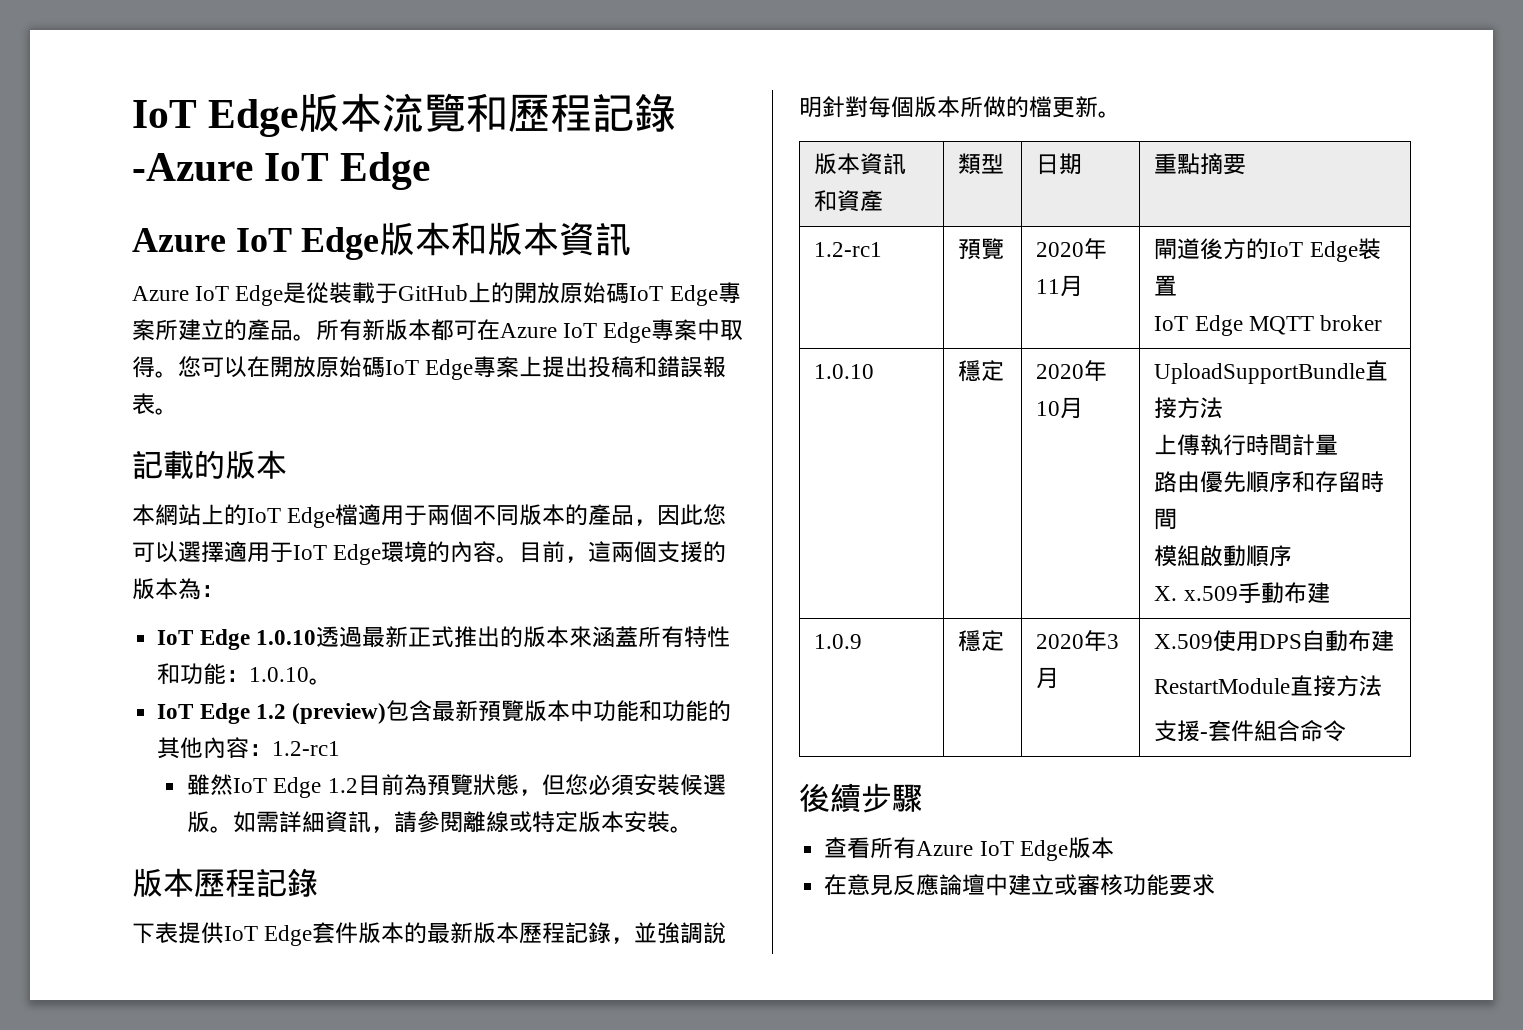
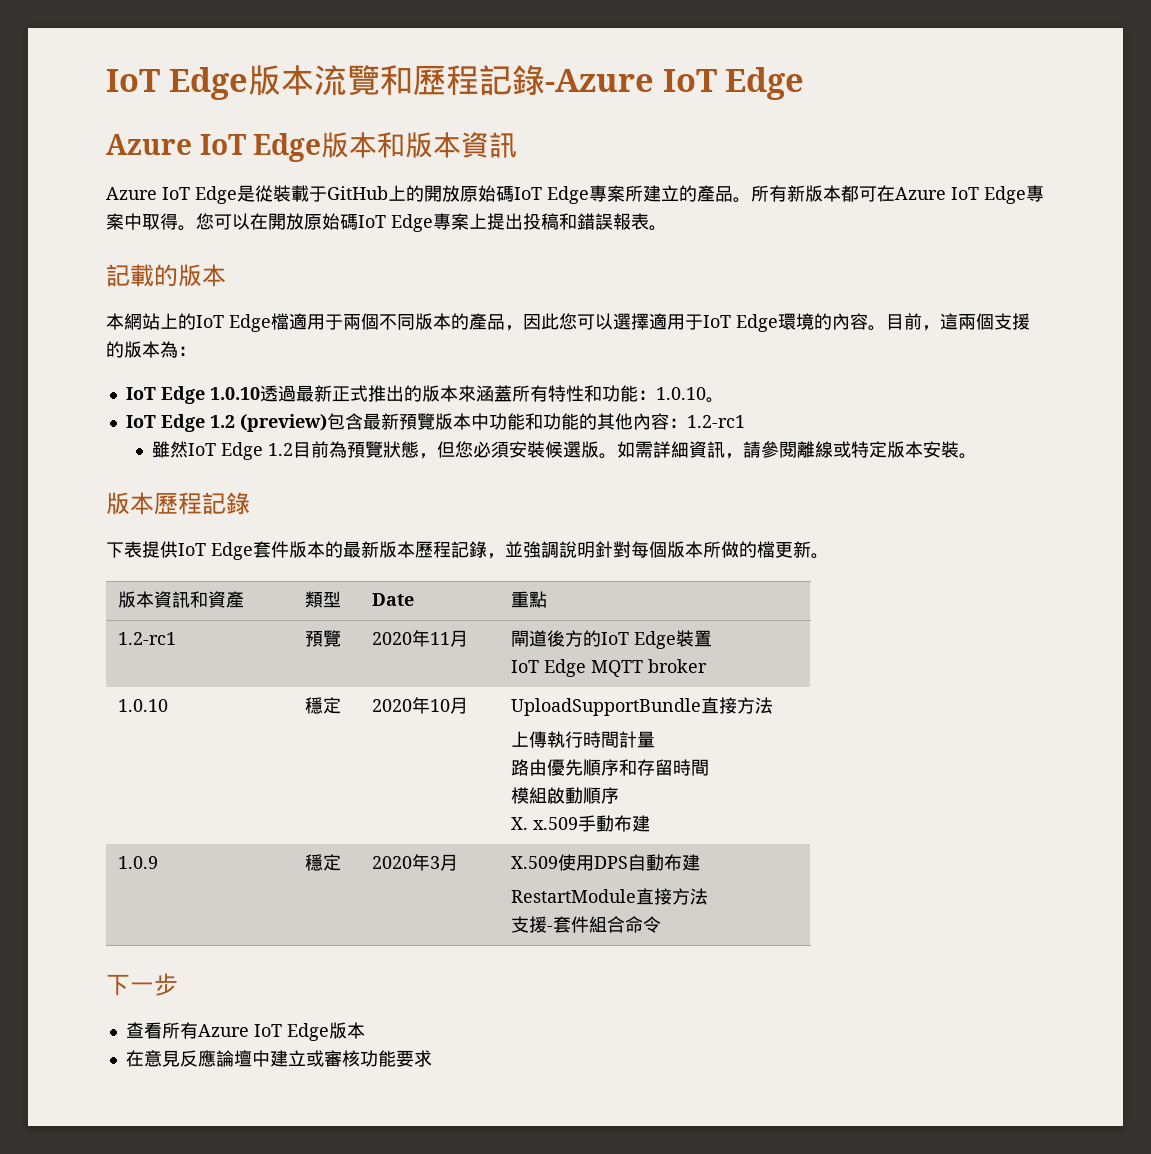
- 版本資訊和資產 | 類型 | 日期 | 重點摘要
+ 版本資訊和資產 | 類型 | Date | 重點
- 後續步驟
+ 下一步

